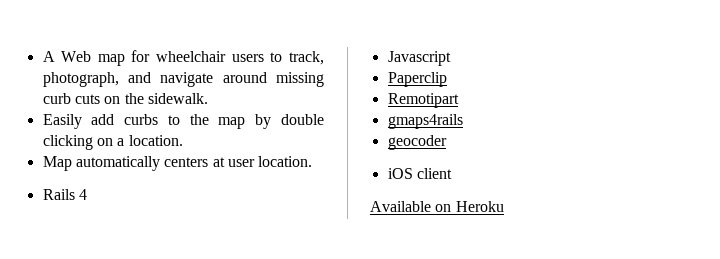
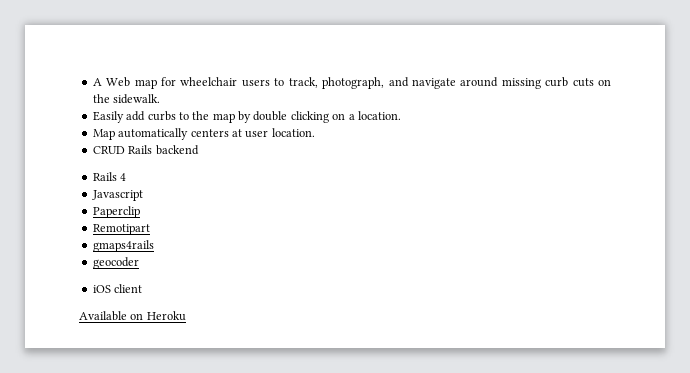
+ CRUD Rails backend

